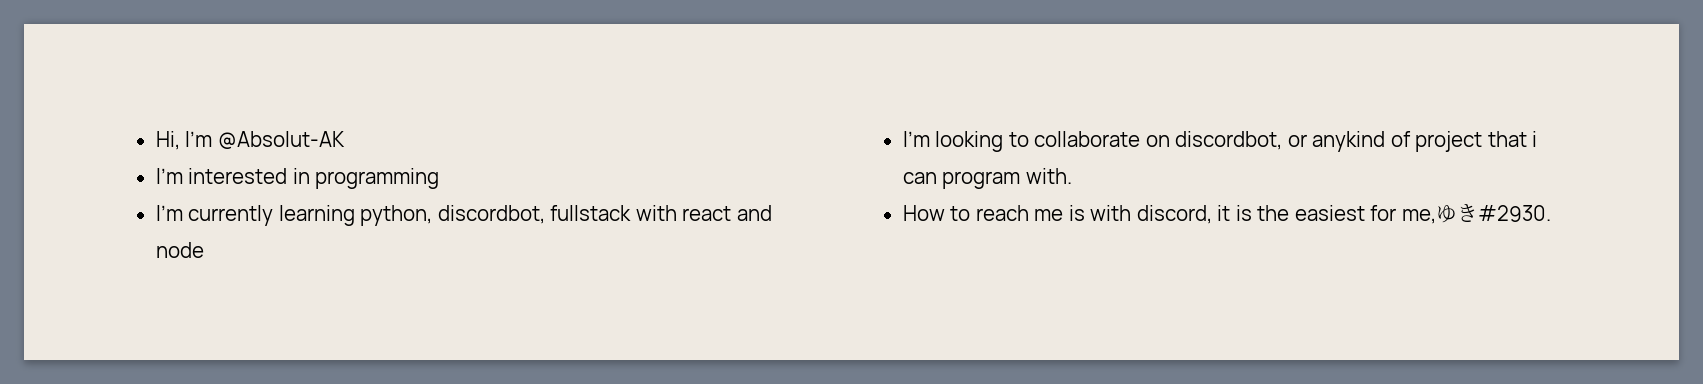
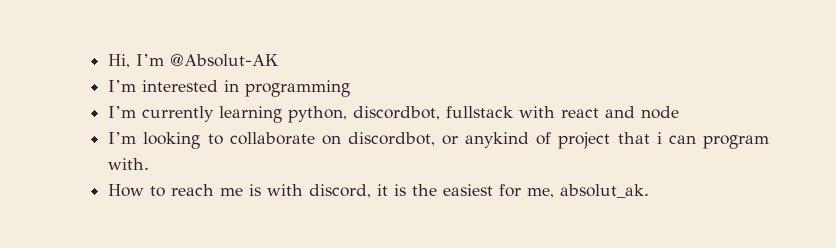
- How to reach me is with discord, it is the easiest for me,ゆき#2930.
+ How to reach me is with discord, it is the easiest for me, absolut_ak.

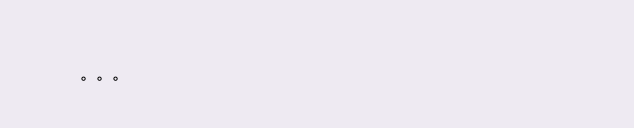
- Hi, I’m @Absolut-AK
- I’m interested in programming
- I’m currently learning python, discordbot, fullstack with react and node
- I’m looking to collaborate on discordbot, or anykind of project that i can program with.
- How to reach me is with discord, it is the easiest for me, absolut_ak.
+ 。。。

